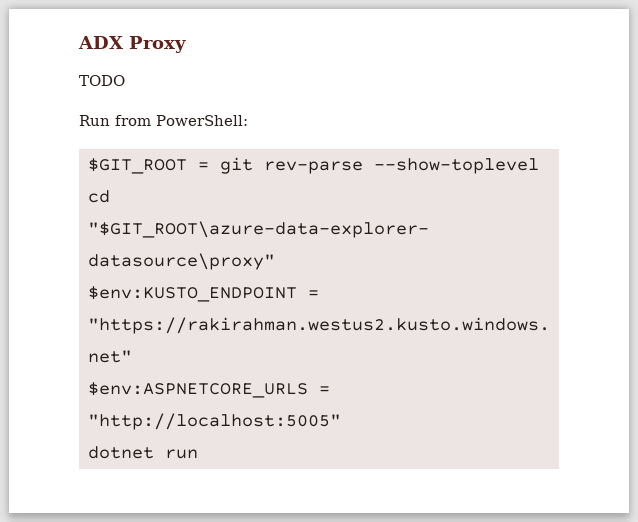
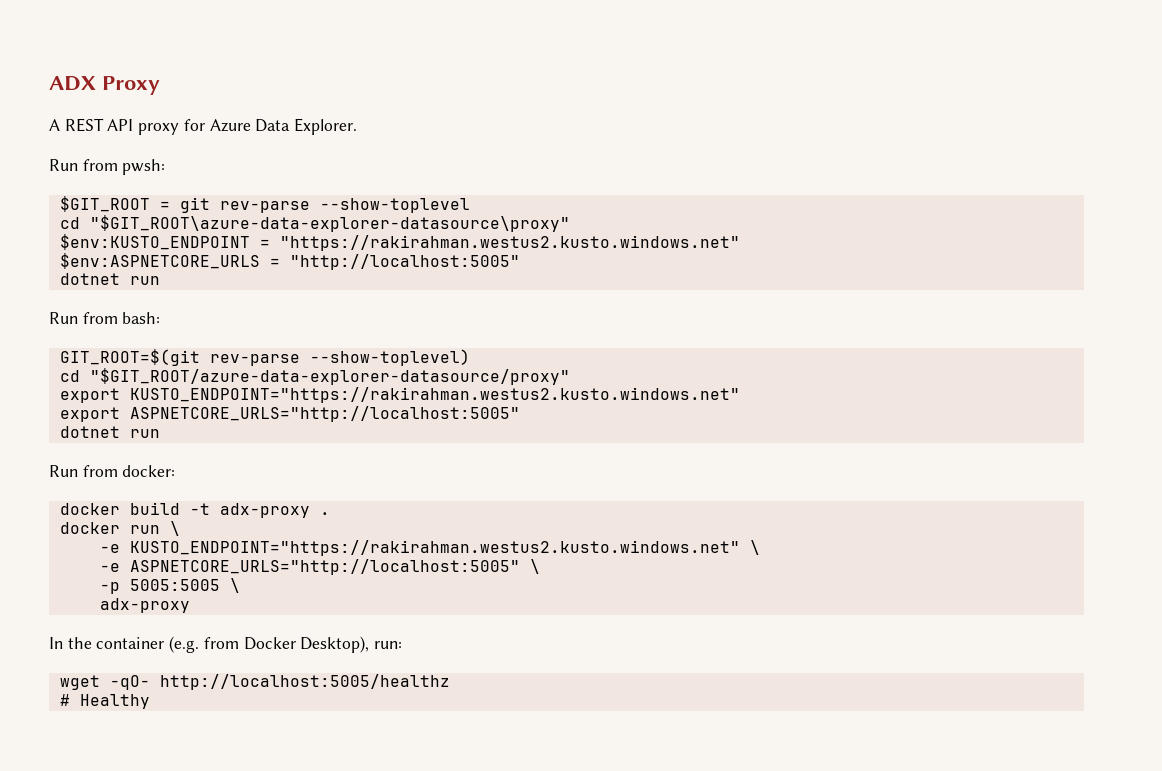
- TODO
- Run from PowerShell:
+ A REST API proxy for Azure Data Explorer.
+ Run from pwsh:
+ Run from bash:
+ GIT_ROOT=$(git rev-parse --show-toplevel)
+ cd "$GIT_ROOT/azure-data-explorer-datasource/proxy"
+ export KUSTO_ENDPOINT="https://rakirahman.westus2.kusto.windows.net"
+ export ASPNETCORE_URLS="http://localhost:5005"
+ dotnet run
+ Run from docker:
+ docker build -t adx-proxy .
+ docker run \
+ -e KUSTO_ENDPOINT="https://rakirahman.westus2.kusto.windows.net" \
+ -e ASPNETCORE_URLS="http://localhost:5005" \
+ -p 5005:5005 \
+ adx-proxy
+ In the container (e.g. from Docker Desktop), run:
+ wget -qO- http://localhost:5005/healthz
+ # Healthy

